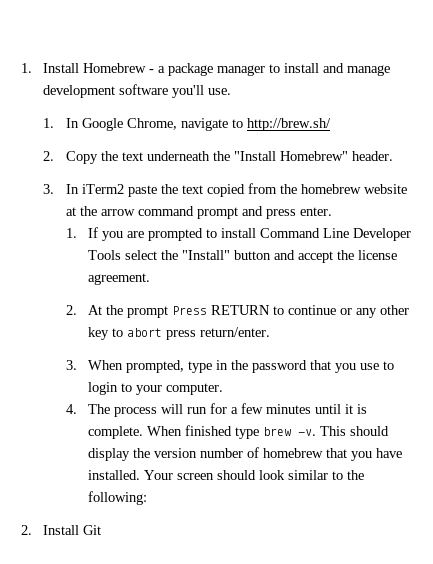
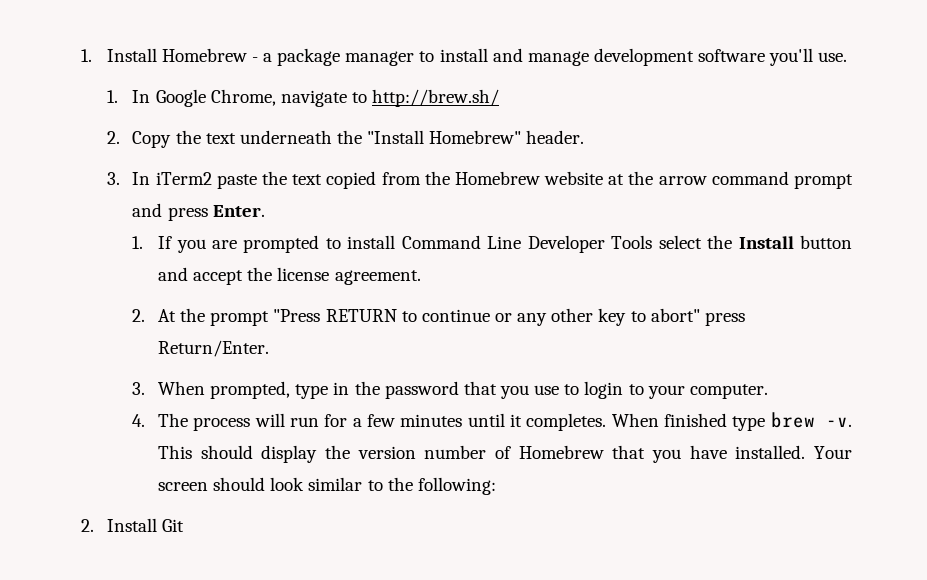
- 3. In iTerm2 paste the text copied from the homebrew website at the arrow command prompt and press enter.
+ 3. In iTerm2 paste the text copied from the Homebrew website at the arrow command prompt and press Enter.
- 1. If you are prompted to install Command Line Developer Tools select the "Install" button and accept the license agreement.
+ 1. If you are prompted to install Command Line Developer Tools select the Install button and accept the license agreement.
- 2. At the prompt Press RETURN to continue or any other key to abort press return/enter.
+ 2. At the prompt "Press RETURN to continue or any other key to abort" press Return/Enter.
- 4. The process will run for a few minutes until it is complete.
+ 4. The process will run for a few minutes until it completes.
- This should display the version number of homebrew that you have installed.
+ This should display the version number of Homebrew that you have installed.

